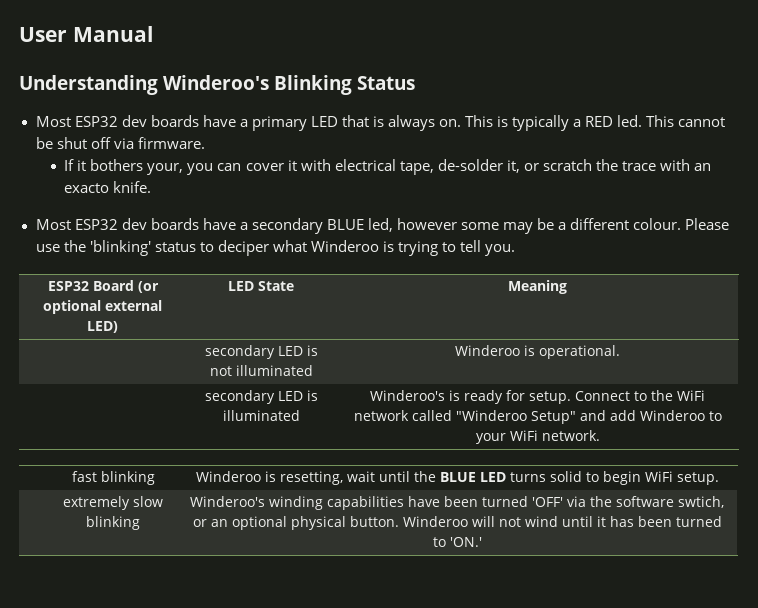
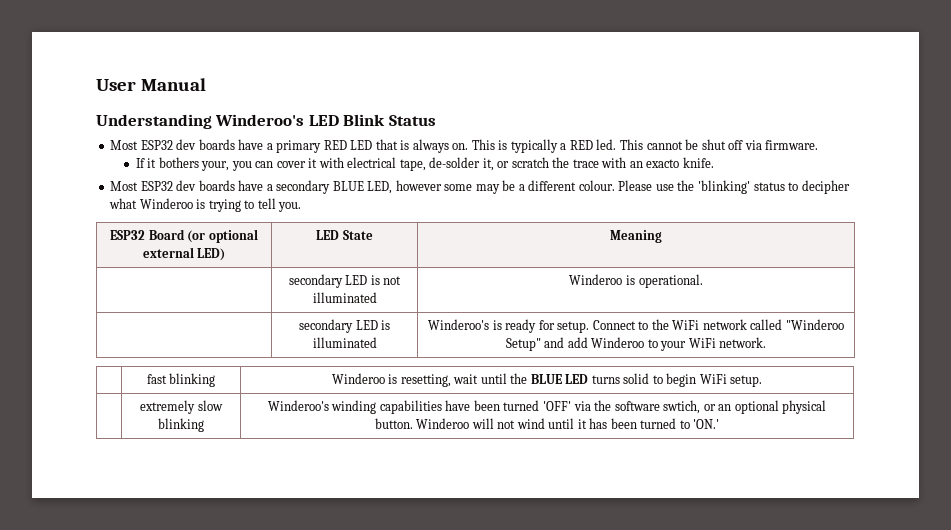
- Understanding Winderoo's Blinking Status
+ Understanding Winderoo's LED Blink Status
- Most ESP32 dev boards have a primary LED that is always on.
+ Most ESP32 dev boards have a primary RED LED that is always on.
- Most ESP32 dev boards have a secondary BLUE led, however some may be a different colour.
+ Most ESP32 dev boards have a secondary BLUE LED, however some may be a different colour.
- Please use the 'blinking' status to deciper what Winderoo is trying to tell you.
+ Please use the 'blinking' status to decipher what Winderoo is trying to tell you.

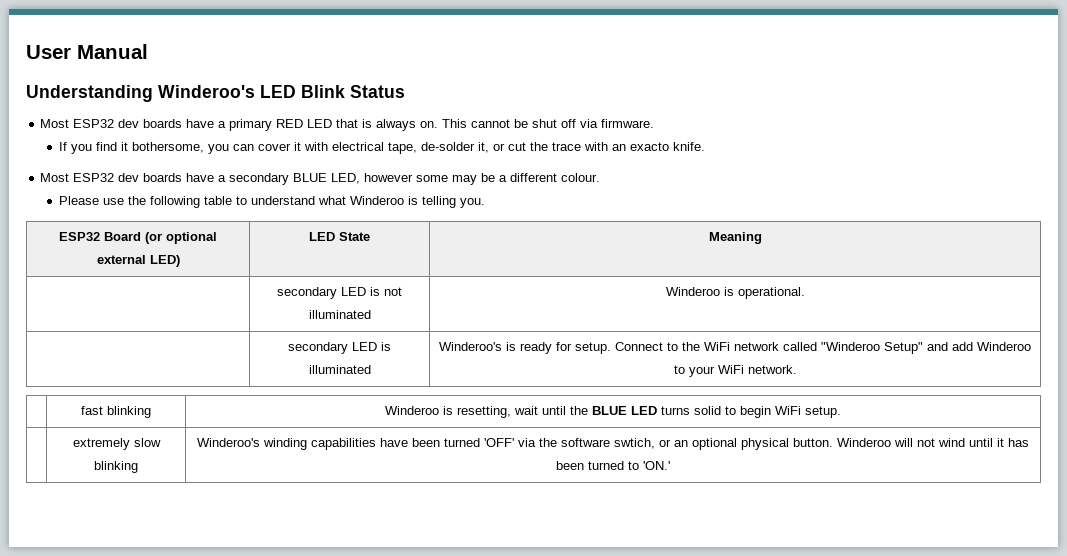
- This is typically a RED led. This cannot be shut off via firmware.
+ This cannot be shut off via firmware.
- If it bothers your, you can cover it with electrical tape, de-solder it, or scratch the trace with an exacto knife.
+ If you find it bothersome, you can cover it with electrical tape, de-solder it, or cut the trace with an exacto knife.
- Most ESP32 dev boards have a secondary BLUE LED, however some may be a different colour. Please use the 'blinking' status to decipher what Winderoo is trying to tell you.
+ Most ESP32 dev boards have a secondary BLUE LED, however some may be a different colour.
+ Please use the following table to understand what Winderoo is telling you.

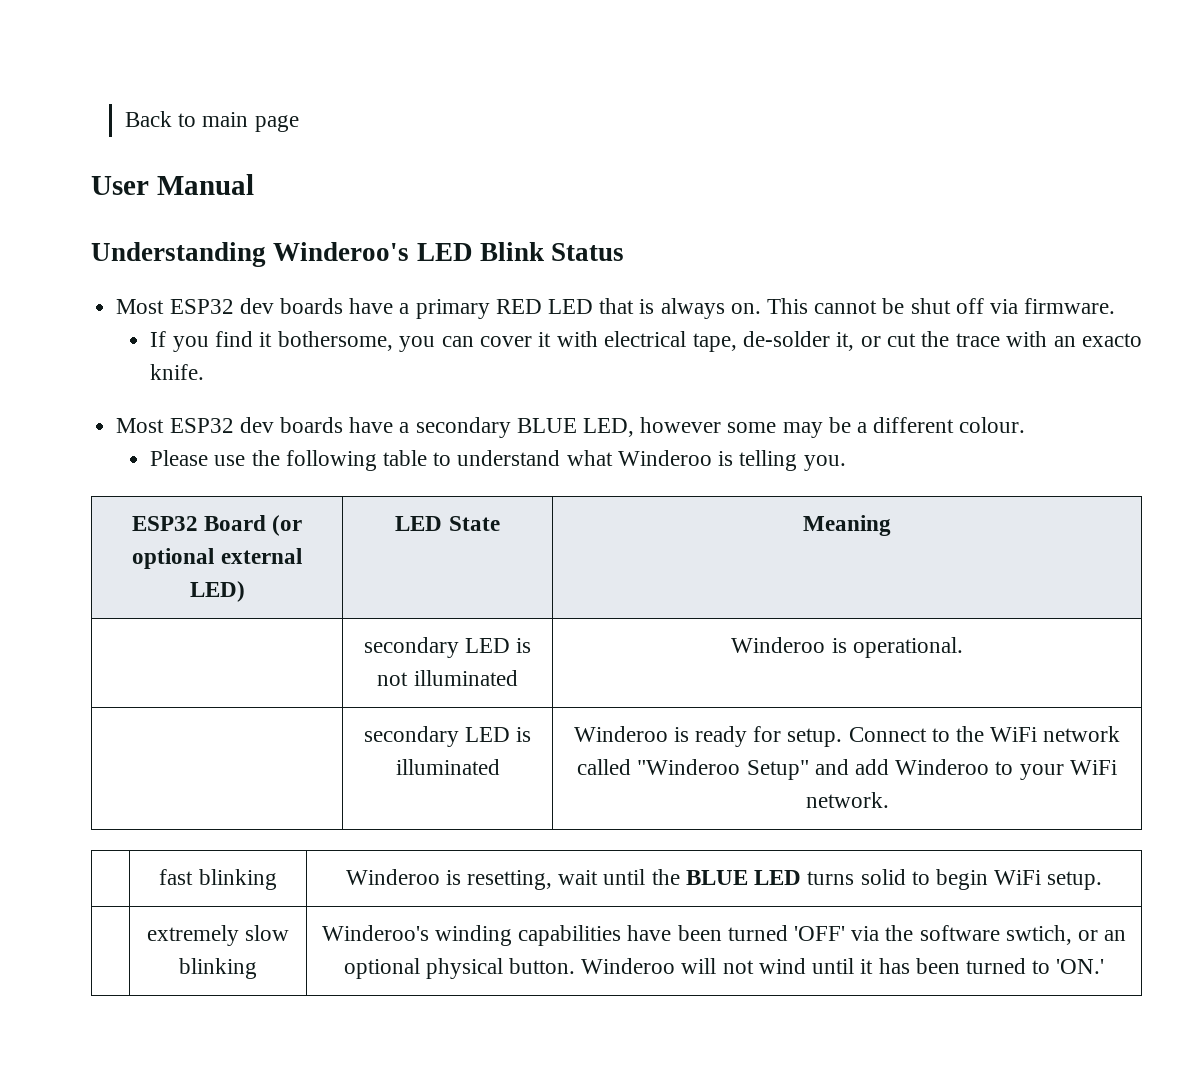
+ Back to main page
- | secondary LED is illuminated | Winderoo's is ready for setup. Connect to the WiFi network called "Winderoo Setup" and add Winderoo to your WiFi network.
+ | secondary LED is illuminated | Winderoo is ready for setup. Connect to the WiFi network called "Winderoo Setup" and add Winderoo to your WiFi network.

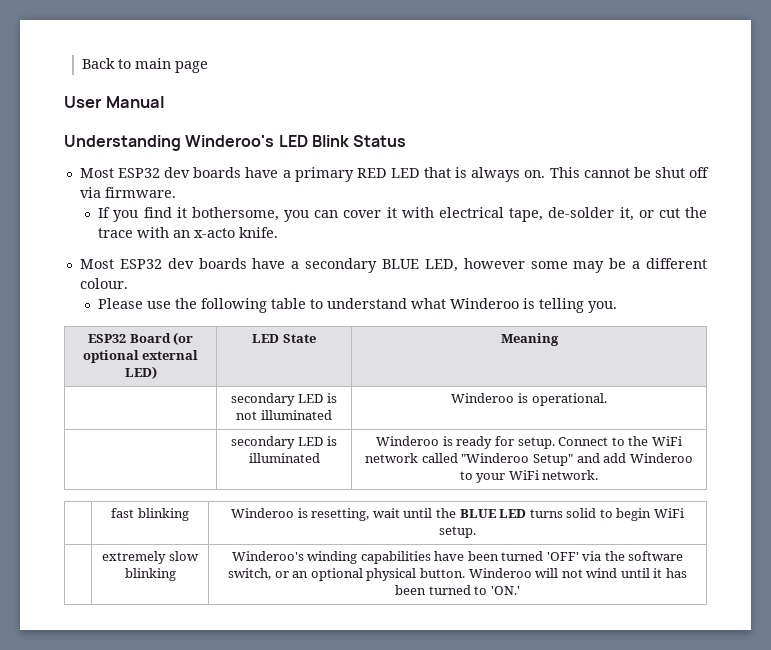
- If you find it bothersome, you can cover it with electrical tape, de-solder it, or cut the trace with an exacto knife.
+ If you find it bothersome, you can cover it with electrical tape, de-solder it, or cut the trace with an x-acto knife.
- | extremely slow blinking | Winderoo's winding capabilities have been turned 'OFF' via the software swtich, or an optional physical button. Winderoo will not wind until it has been turned to 'ON.'
+ | extremely slow blinking | Winderoo's winding capabilities have been turned 'OFF' via the software switch, or an optional physical button. Winderoo will not wind until it has been turned to 'ON.'

